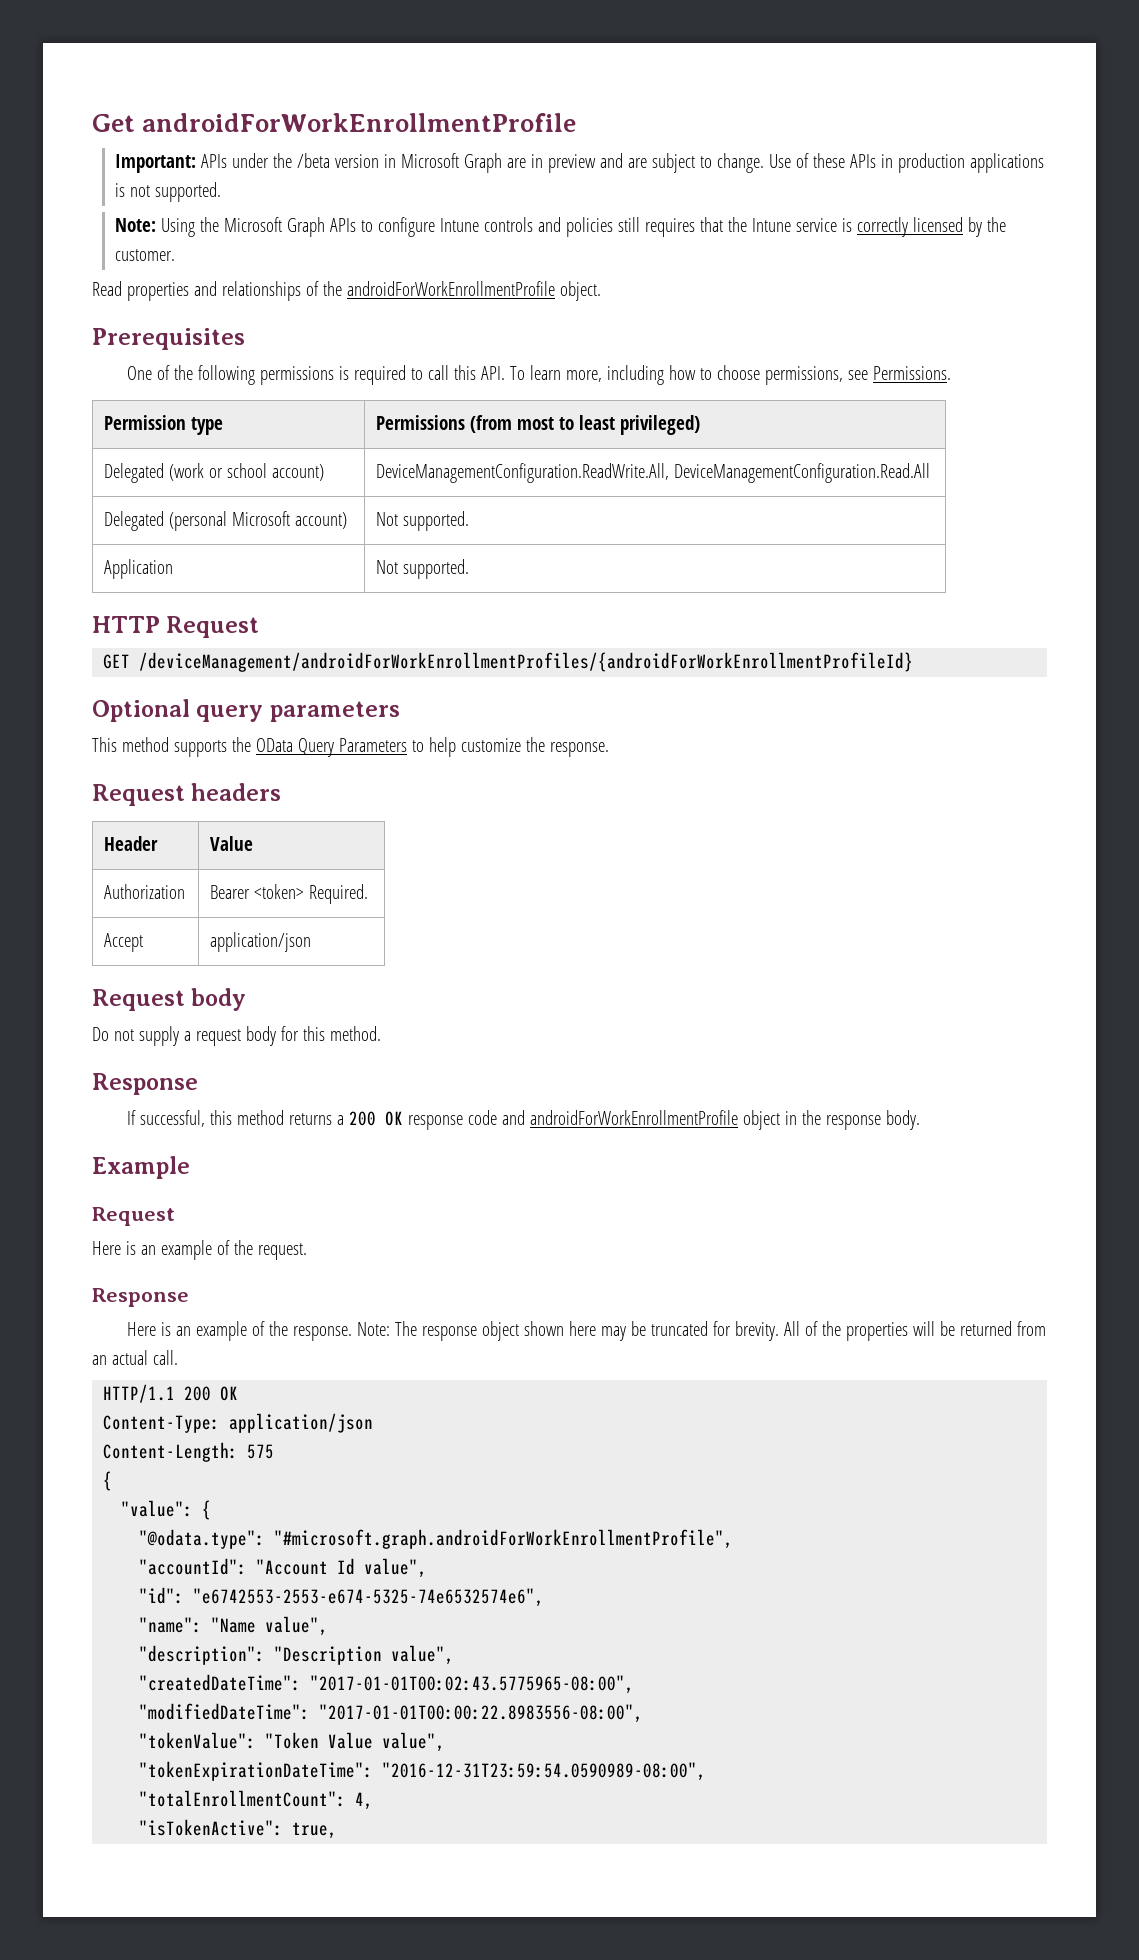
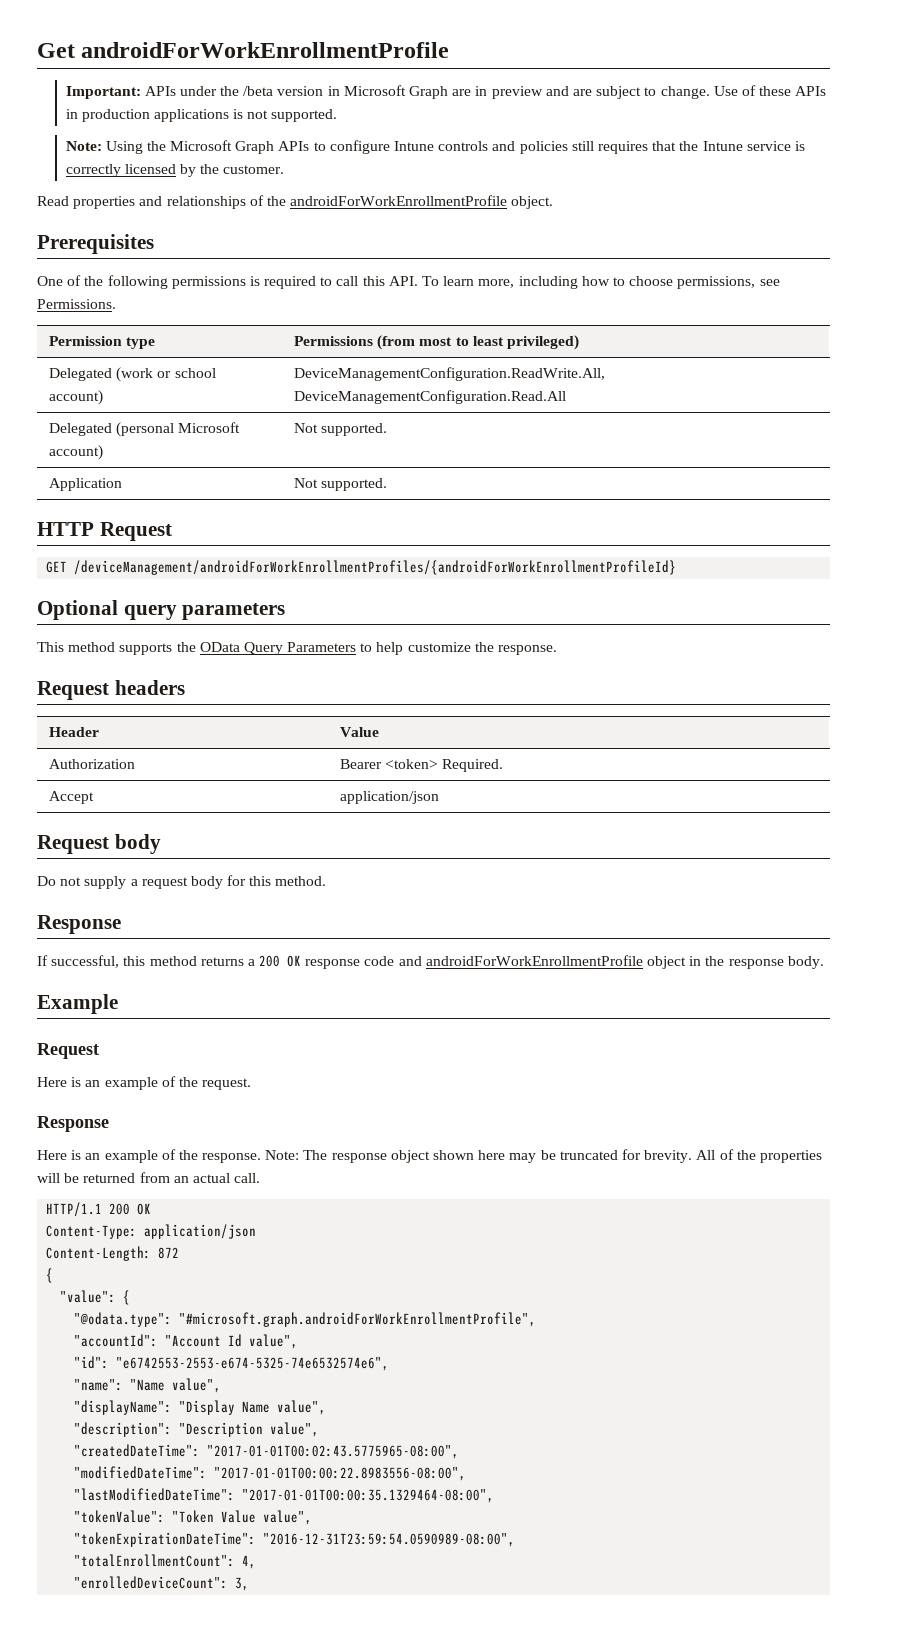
- Content-Length: 575
+ Content-Length: 872
+ "displayName": "Display Name value",
+ "lastModifiedDateTime": "2017-01-01T00:00:35.1329464-08:00",
- "isTokenActive": true,
+ "enrolledDeviceCount": 3,

